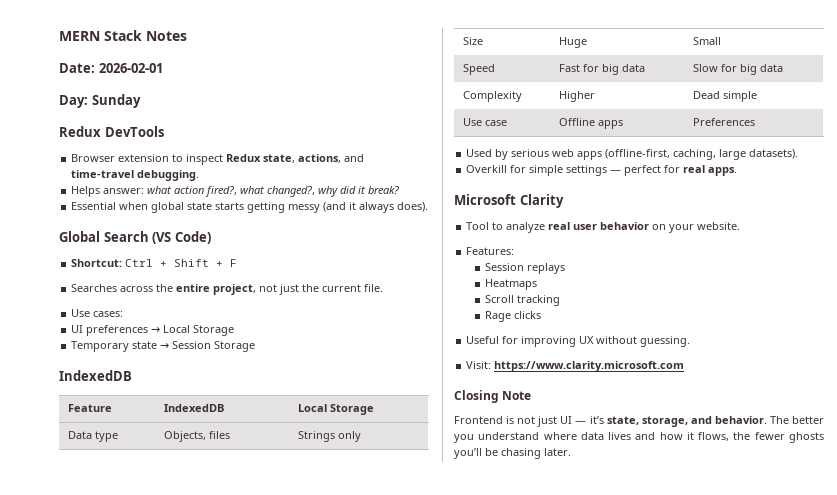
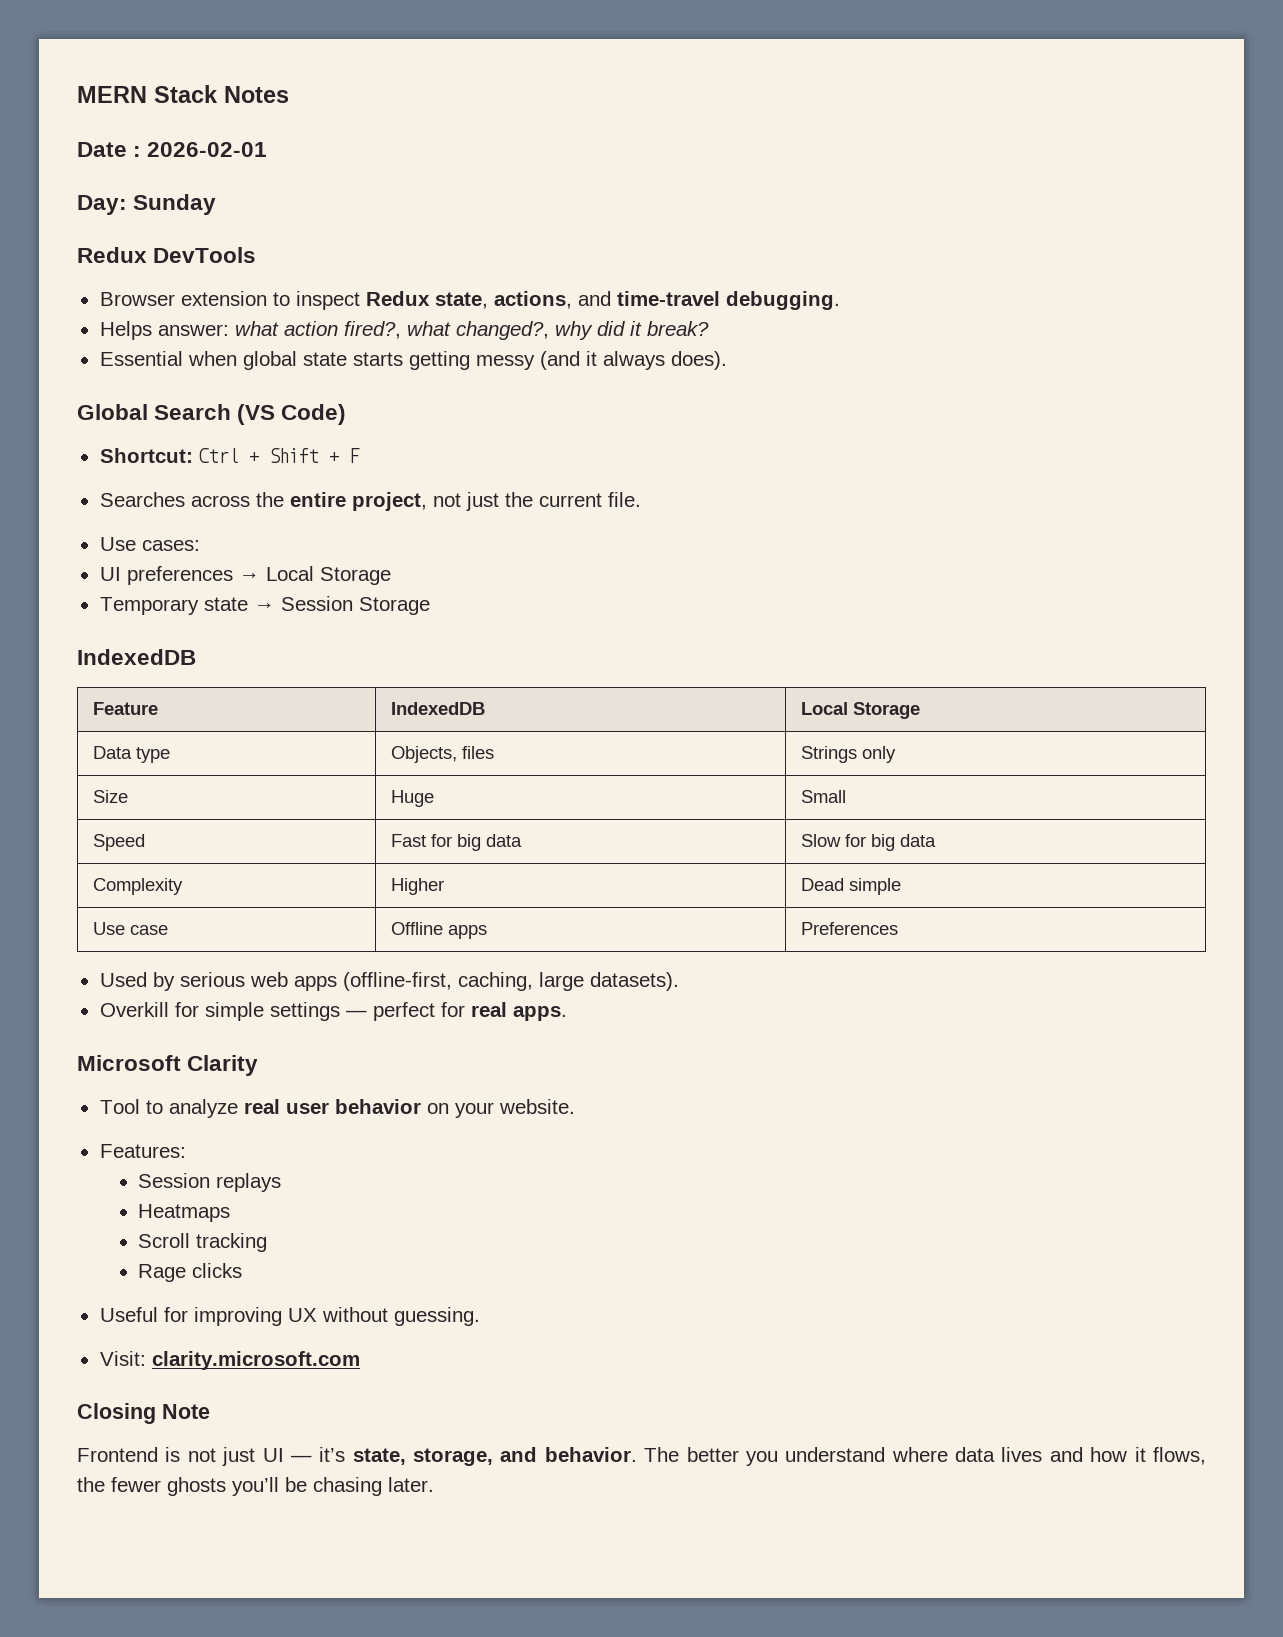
- Date: 2026-02-01
+ Date : 2026-02-01
- Visit: https://www.clarity.microsoft.com
+ Visit: clarity.microsoft.com

